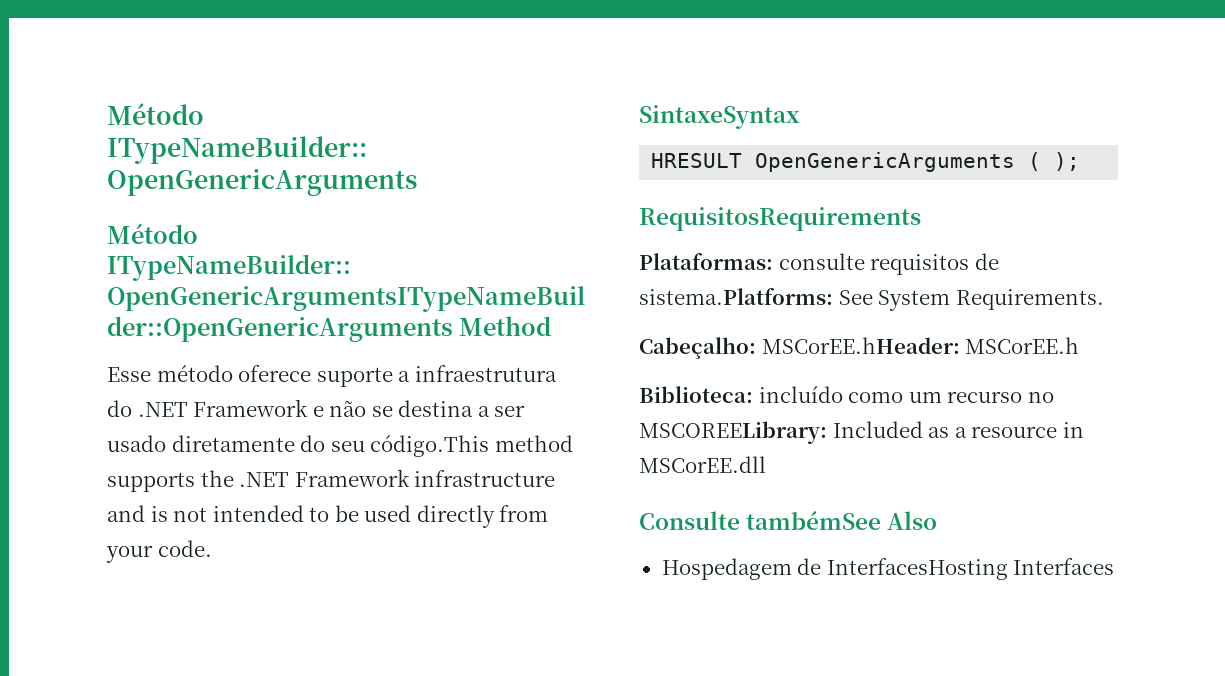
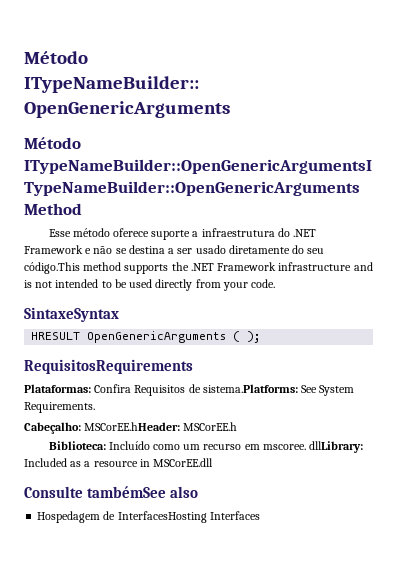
- Plataformas: consulte requisitos de sistema.Platforms: See System Requirements.
+ Plataformas: Confira Requisitos de sistema.Platforms: See System Requirements.
- Biblioteca: incluído como um recurso no MSCOREELibrary: Included as a resource in MSCorEE.dll
+ Biblioteca: Incluído como um recurso em mscoree. dllLibrary: Included as a resource in MSCorEE.dll
- Consulte tambémSee Also
+ Consulte tambémSee also

